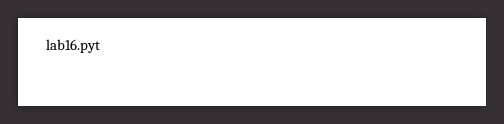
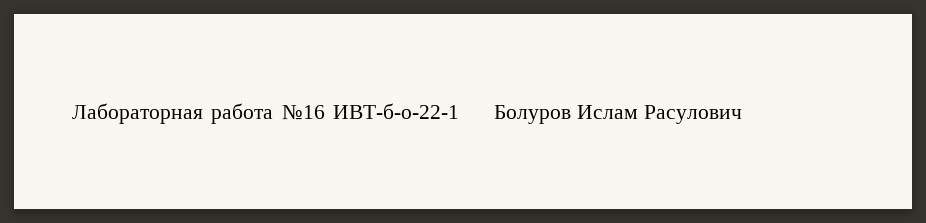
- lab16.pyt
+ Лабораторная работа №16 ИВТ-б-о-22-1 Болуров Ислам Расулович

